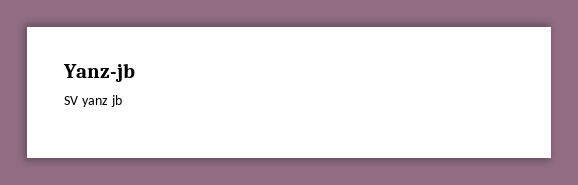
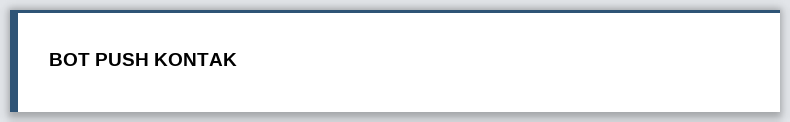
- Yanz-jb
- SV yanz jb
+ BOT PUSH KONTAK

